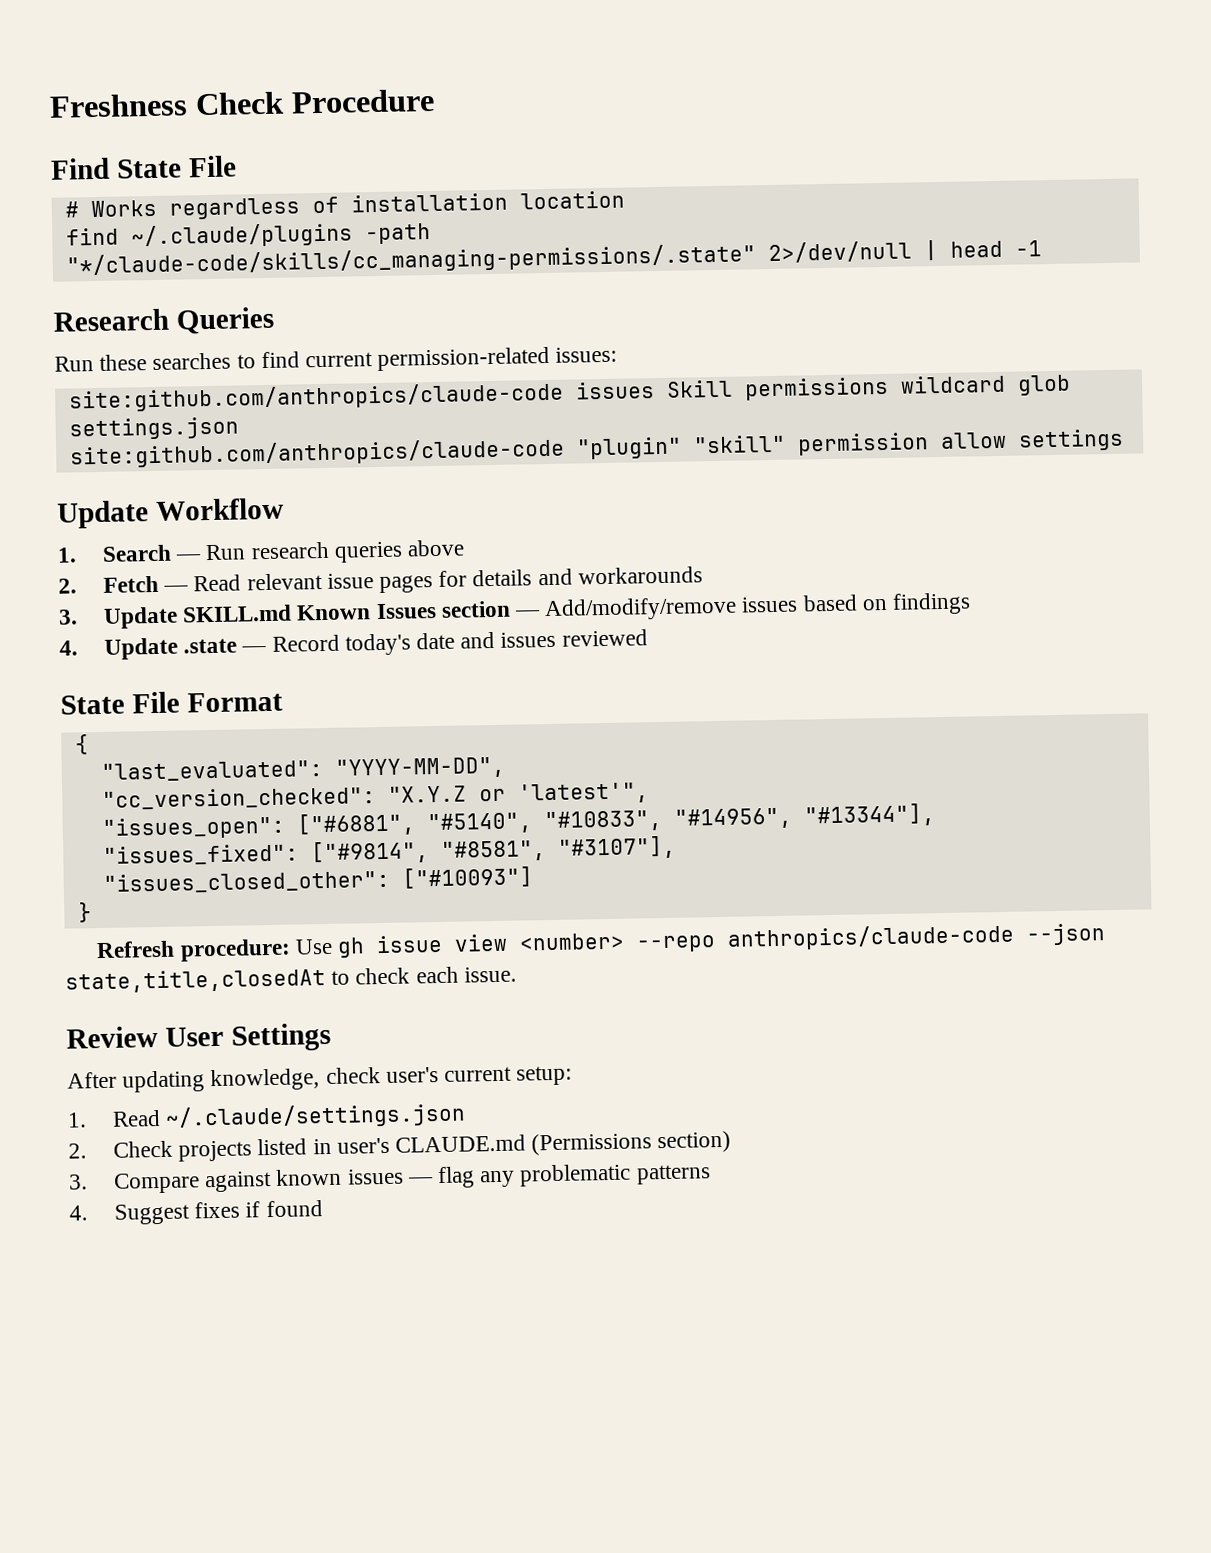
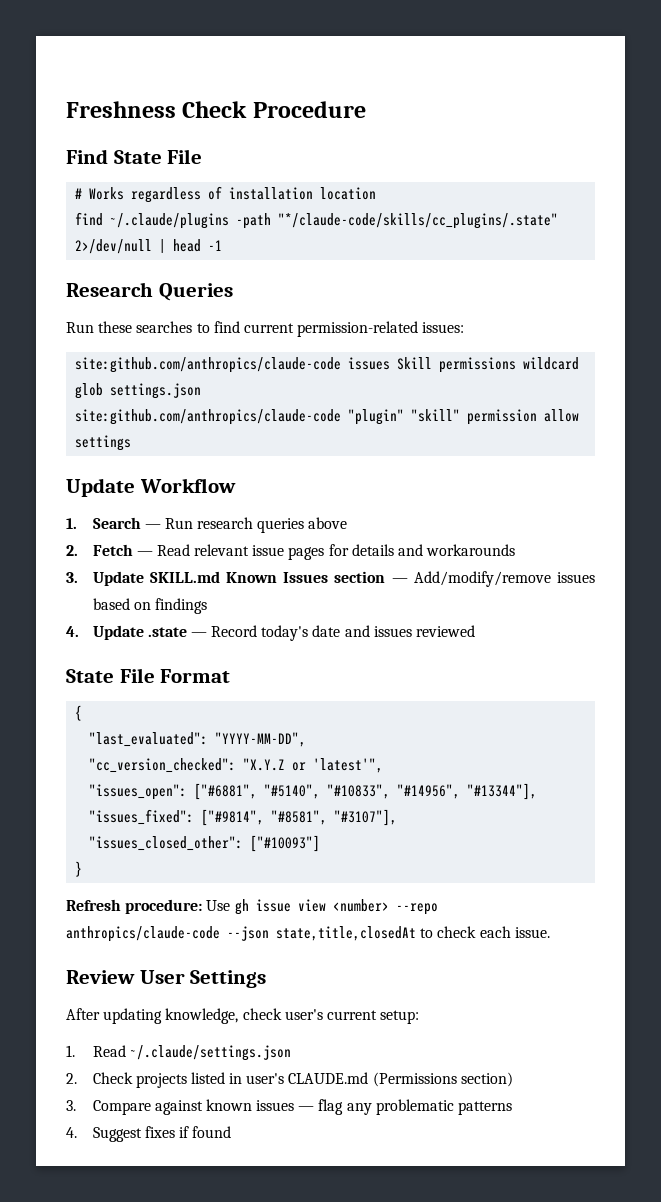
- find ~/.claude/plugins -path "*/claude-code/skills/cc_managing-permissions/.state" 2>/dev/null | head -1
+ find ~/.claude/plugins -path "*/claude-code/skills/cc_plugins/.state" 2>/dev/null | head -1

